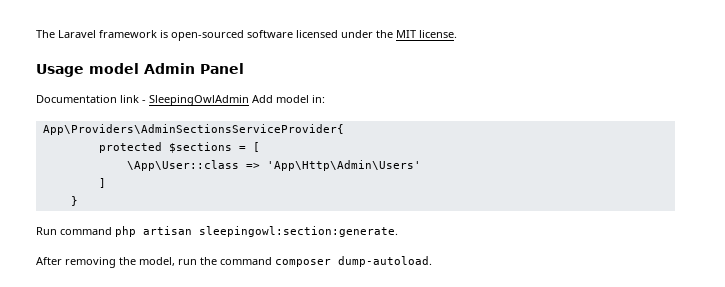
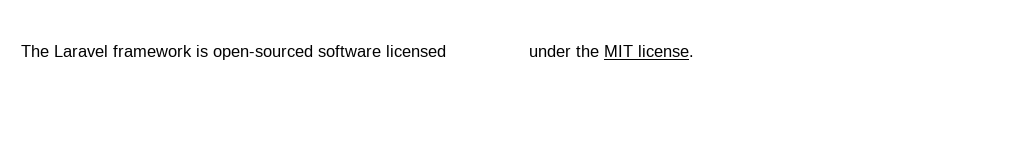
- Usage model Admin Panel
- Documentation link - SleepingOwlAdmin Add model in:
- App\Providers\AdminSectionsServiceProvider{
- protected $sections = [
- \App\User::class => 'App\Http\Admin\Users'
- ]
- }
- Run command php artisan sleepingowl:section:generate.
- After removing the model, run the command composer dump-autoload.

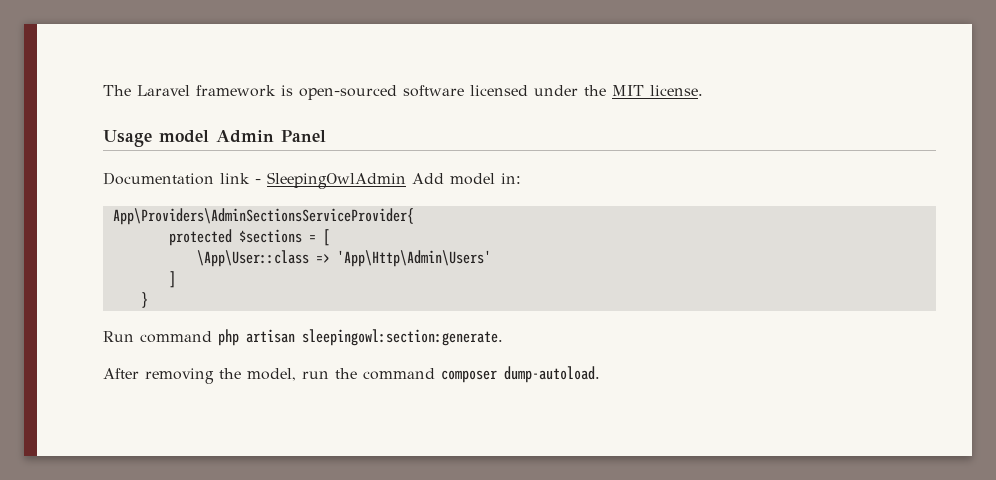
+ Usage model Admin Panel
+ Documentation link - SleepingOwlAdmin Add model in:
+ App\Providers\AdminSectionsServiceProvider{
+ protected $sections = [
+ \App\User::class => 'App\Http\Admin\Users'
+ ]
+ }
+ Run command php artisan sleepingowl:section:generate.
+ After removing the model, run the command composer dump-autoload.

